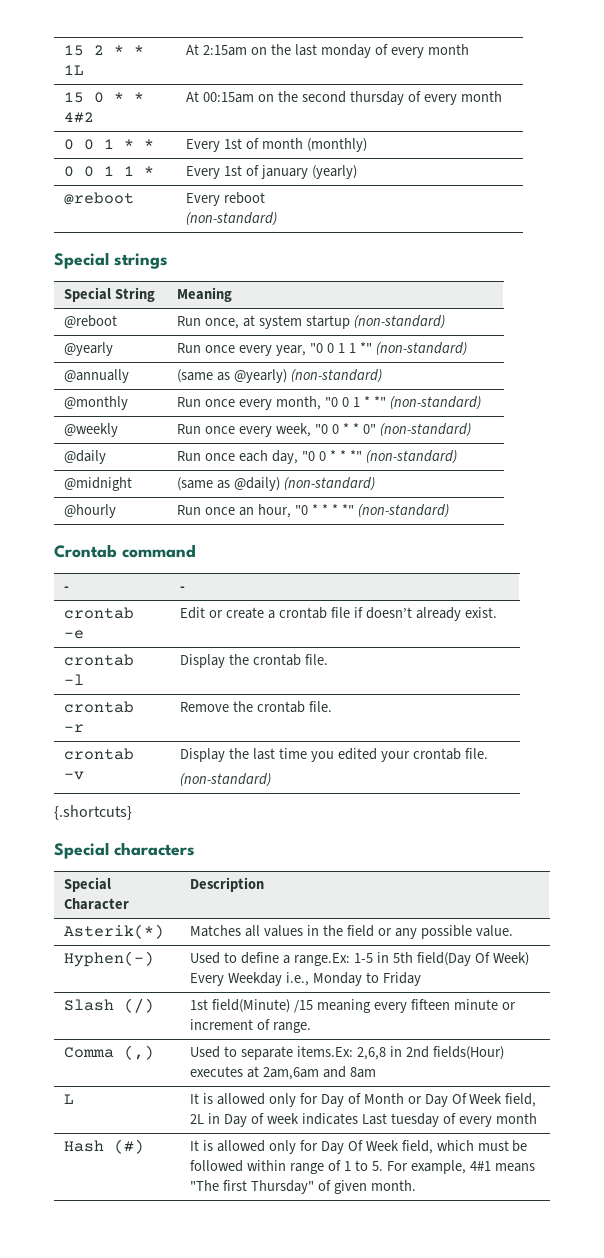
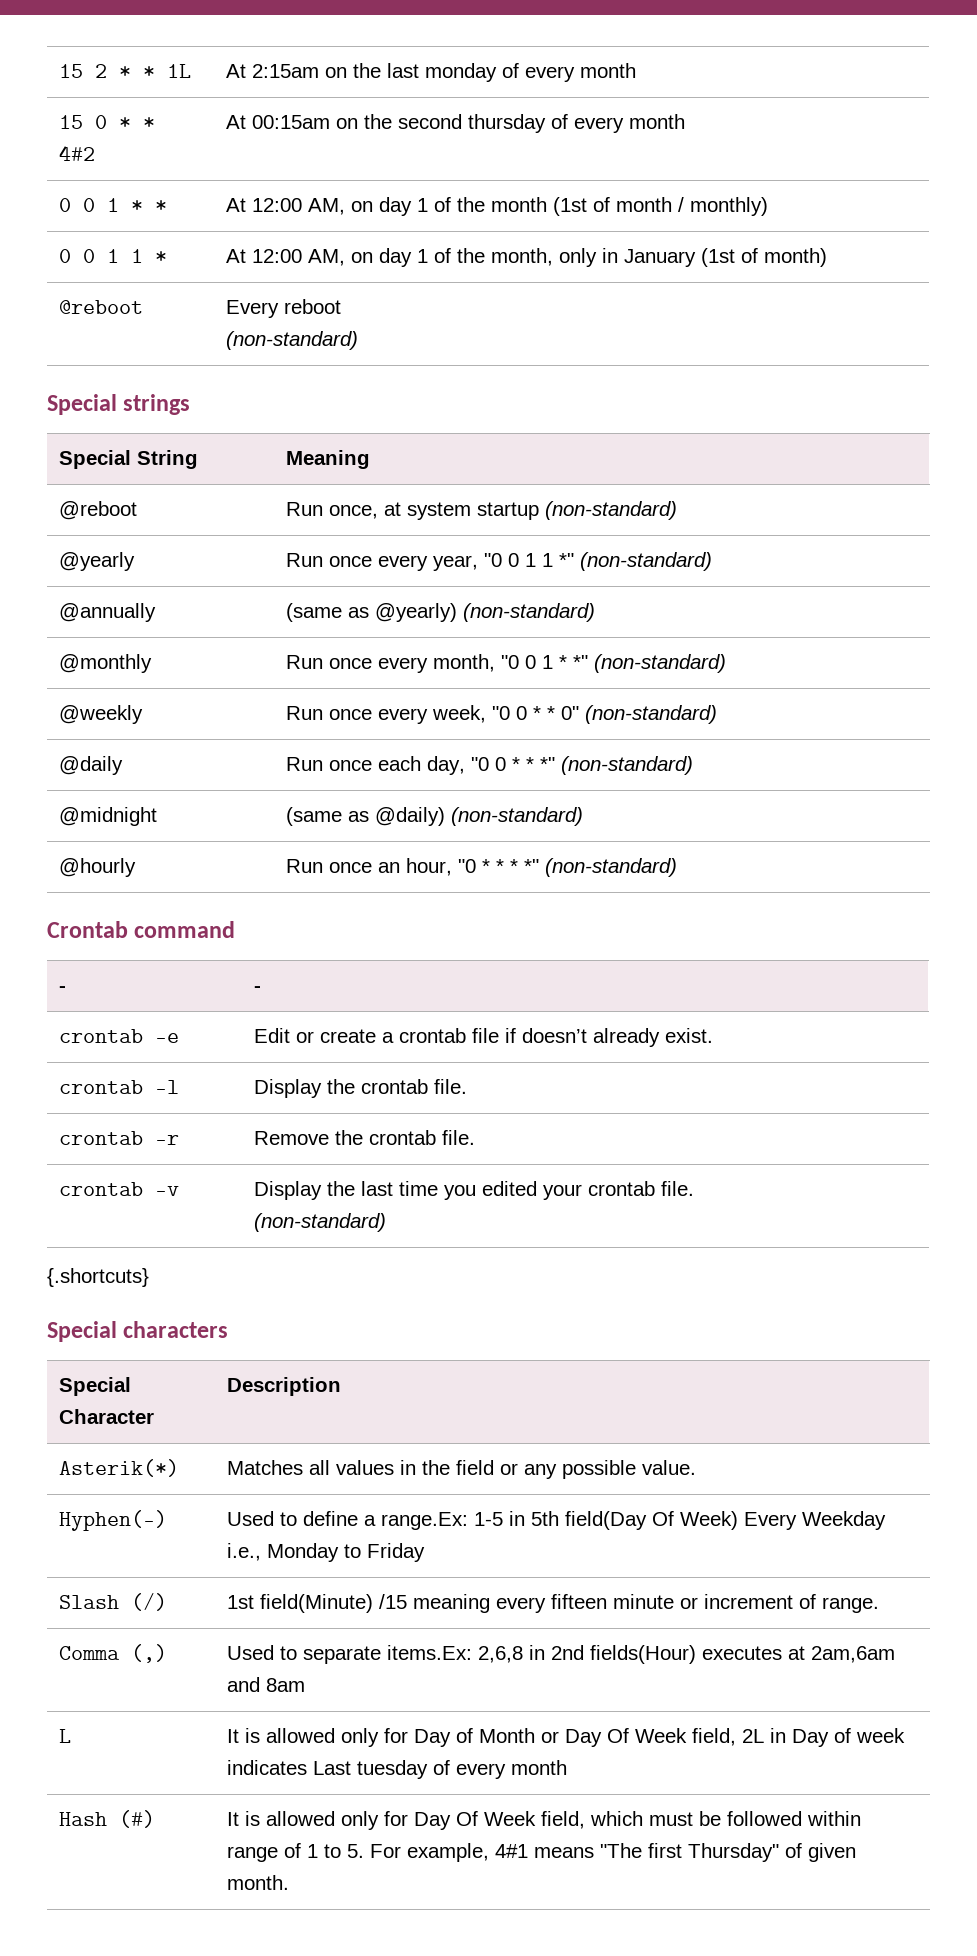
- 0 0 1 * * | Every 1st of month (monthly)
+ 0 0 1 * * | At 12:00 AM, on day 1 of the month (1st of month / monthly)
- 0 0 1 1 * | Every 1st of january (yearly)
+ 0 0 1 1 * | At 12:00 AM, on day 1 of the month, only in January (1st of month)

